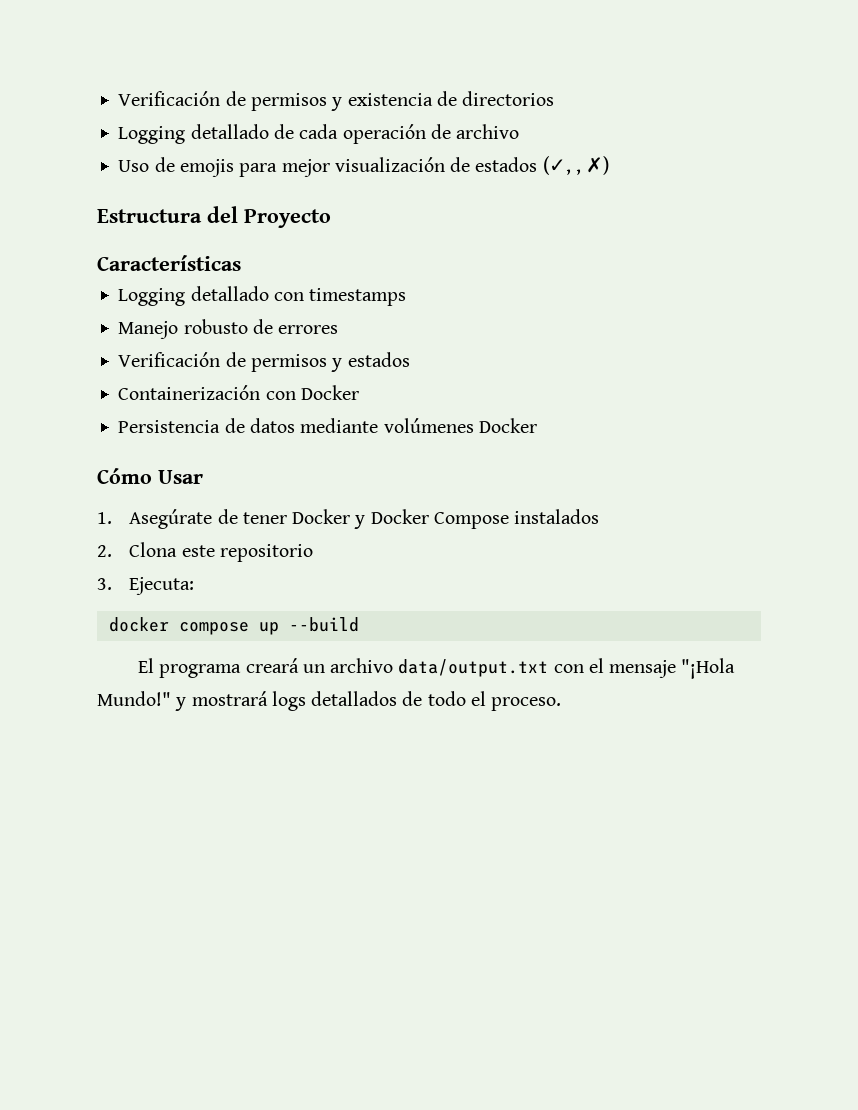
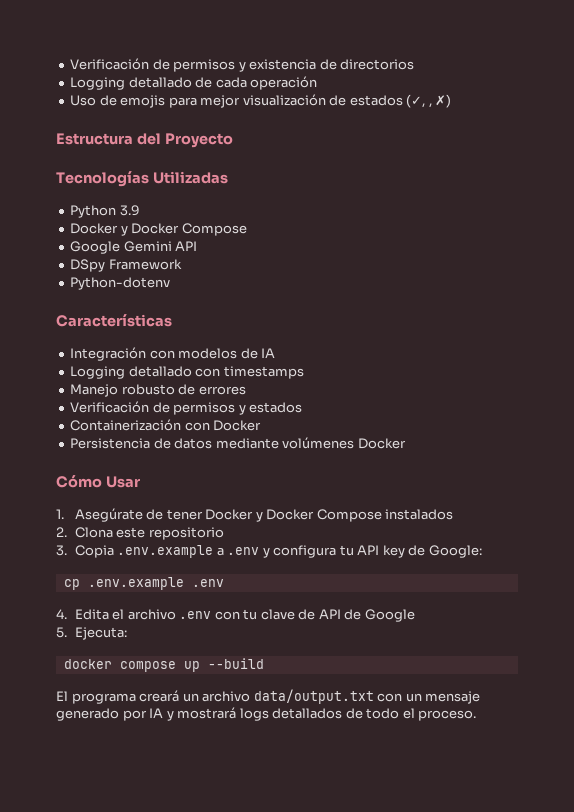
- Logging detallado de cada operación de archivo
+ Logging detallado de cada operación
+ Tecnologías Utilizadas
+ Python 3.9
+ Docker y Docker Compose
+ Google Gemini API
+ DSpy Framework
+ Python-dotenv
  Características
+ Integración con modelos de IA
- 3. Ejecuta:
+ 3. Copia .env.example a .env y configura tu API key de Google:
+ cp .env.example .env
+ 4. Edita el archivo .env con tu clave de API de Google
+ 5. Ejecuta:
- El programa creará un archivo data/output.txt con el mensaje "¡Hola Mundo!" y mostrará logs detallados de todo el proceso.
+ El programa creará un archivo data/output.txt con un mensaje generado por IA y mostrará logs detallados de todo el proceso.

